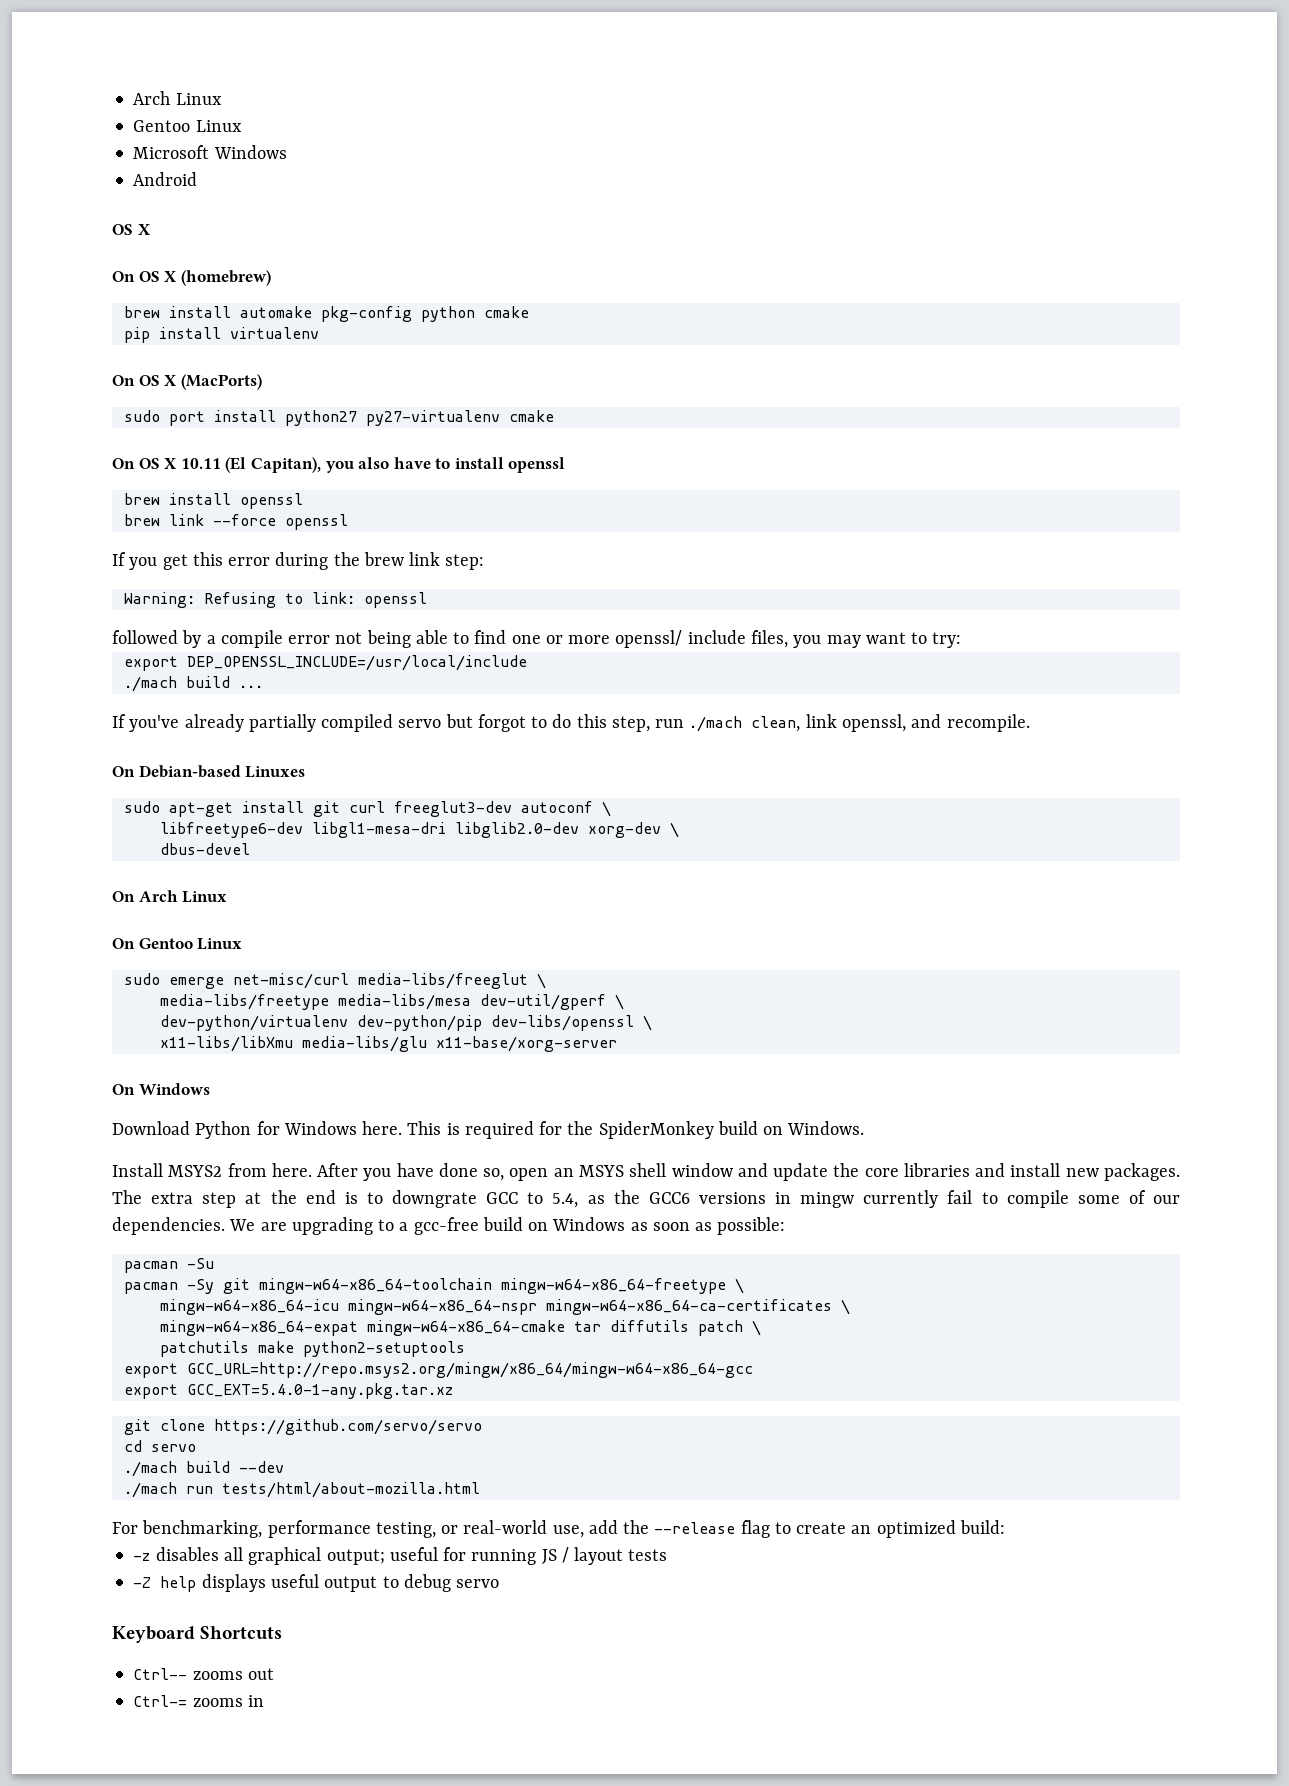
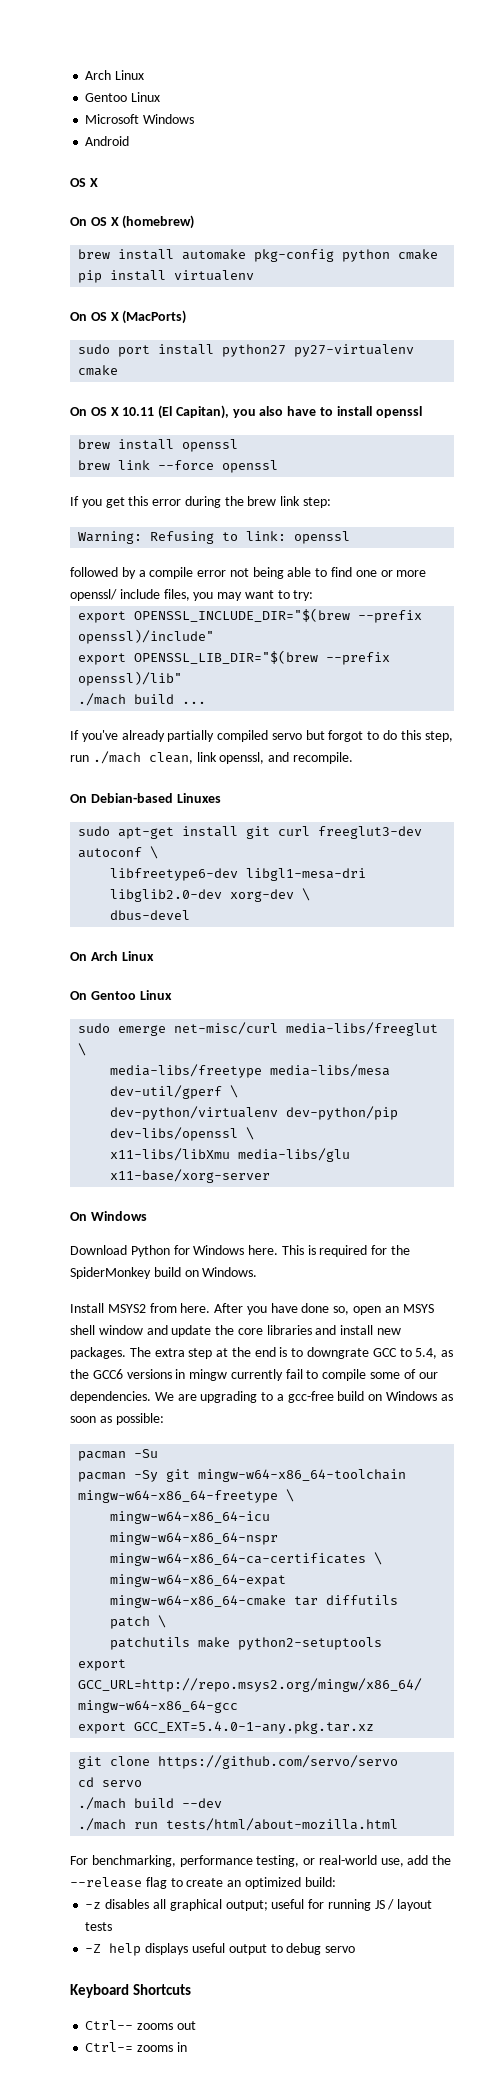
- export DEP_OPENSSL_INCLUDE=/usr/local/include
+ export OPENSSL_INCLUDE_DIR="$(brew --prefix openssl)/include"
+ export OPENSSL_LIB_DIR="$(brew --prefix openssl)/lib"

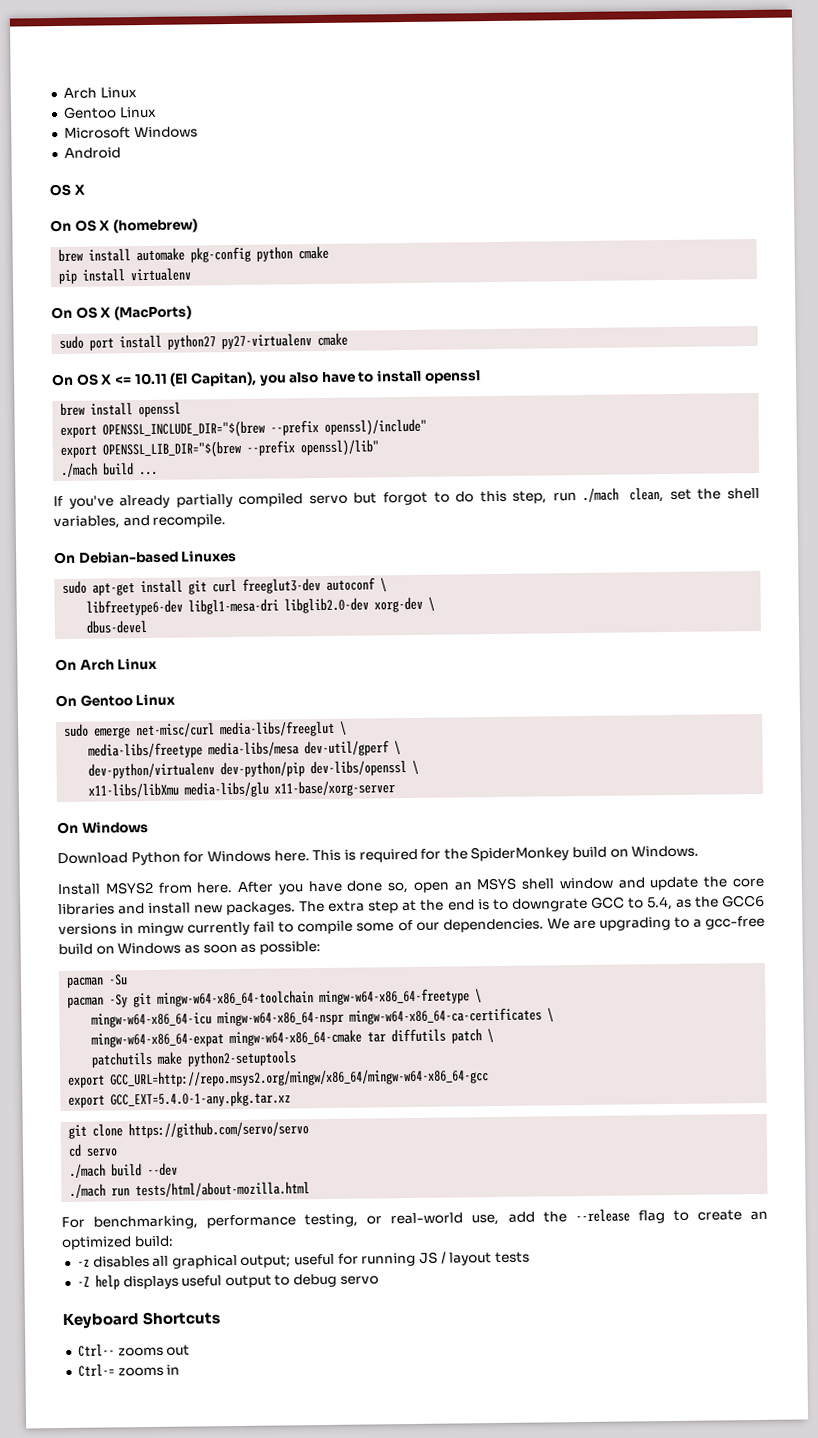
- On OS X 10.11 (El Capitan), you also have to install openssl
+ On OS X <= 10.11 (El Capitan), you also have to install openssl
- brew link --force openssl
- If you get this error during the brew link step:
- Warning: Refusing to link: openssl
- followed by a compile error not being able to find one or more openssl/ include files, you may want to try:
- If you've already partially compiled servo but forgot to do this step, run ./mach clean, link openssl, and recompile.
+ If you've already partially compiled servo but forgot to do this step, run ./mach clean, set the shell variables, and recompile.

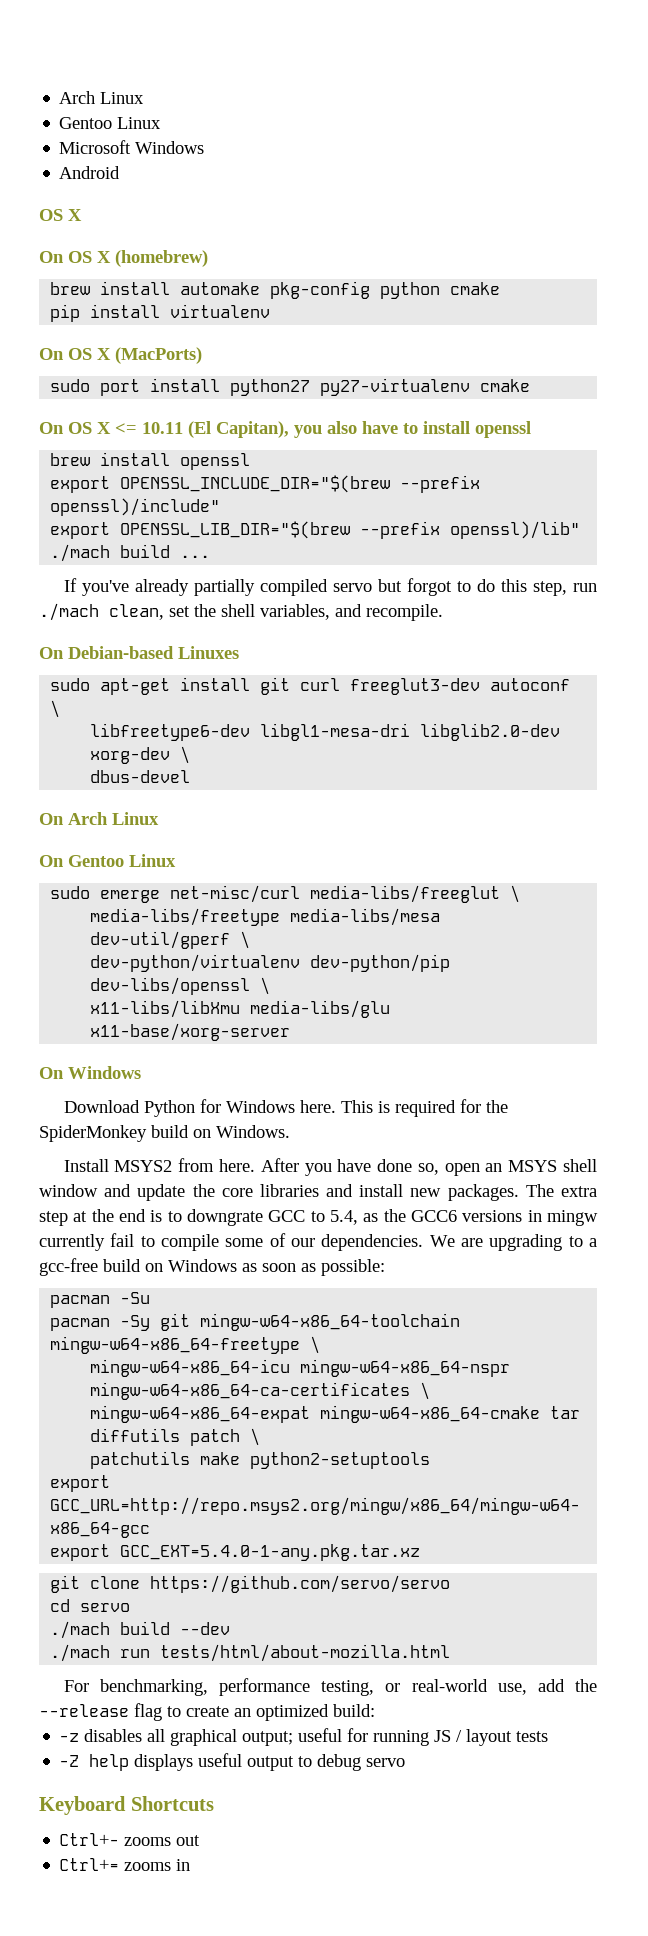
- Ctrl-- zooms out
+ Ctrl+- zooms out
- Ctrl-= zooms in
+ Ctrl+= zooms in

